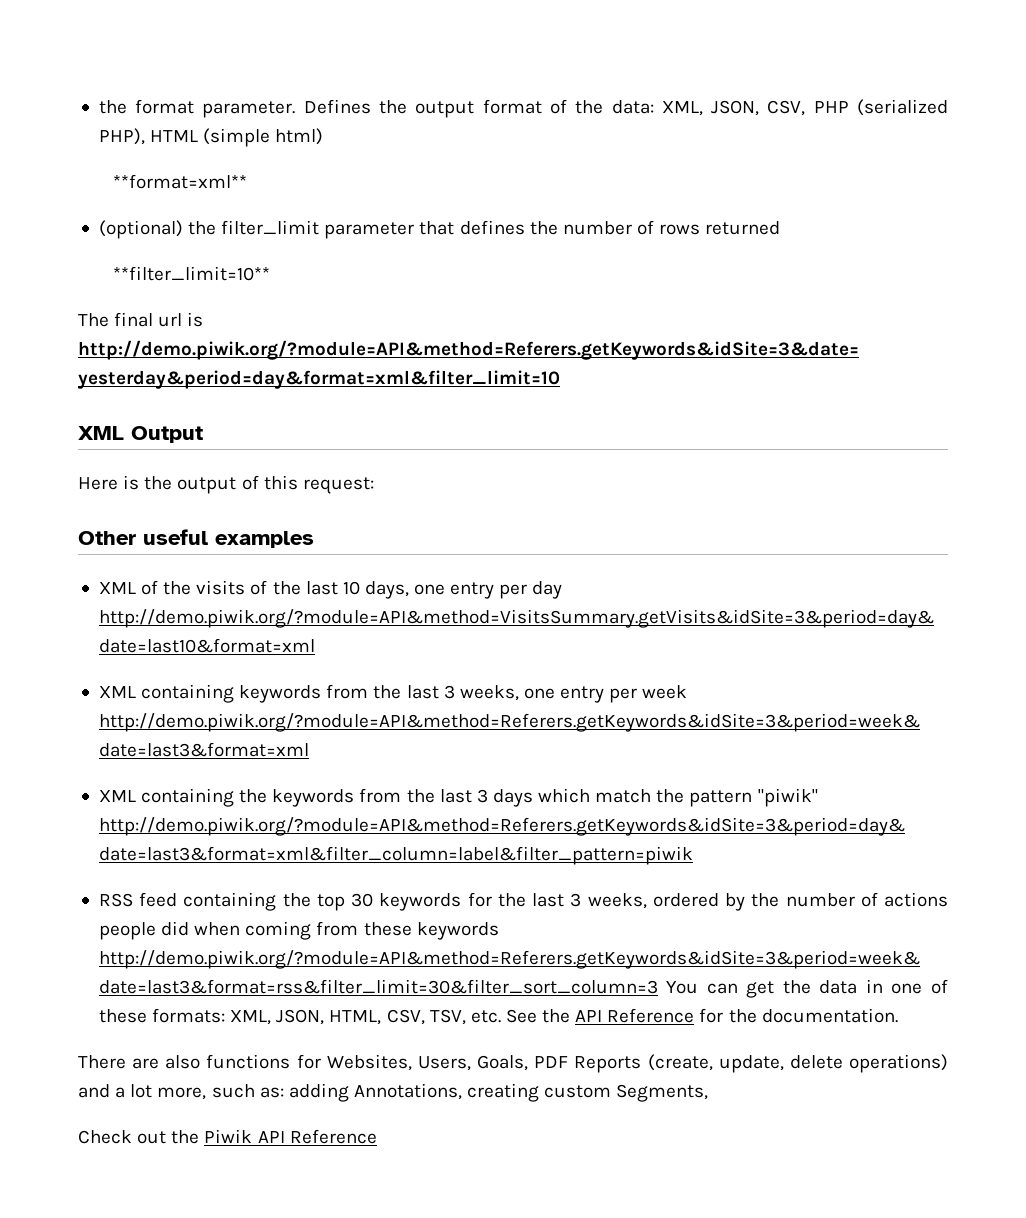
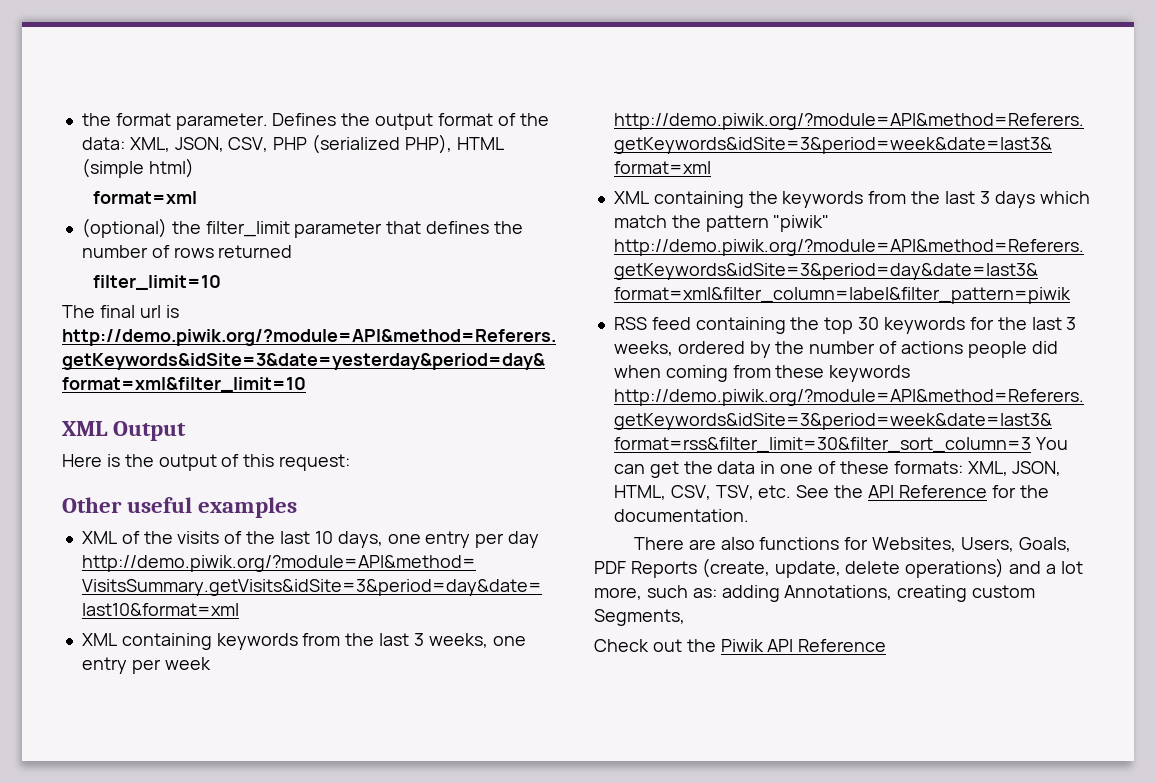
- **format=xml**
+ format=xml
- **filter_limit=10**
+ filter_limit=10

